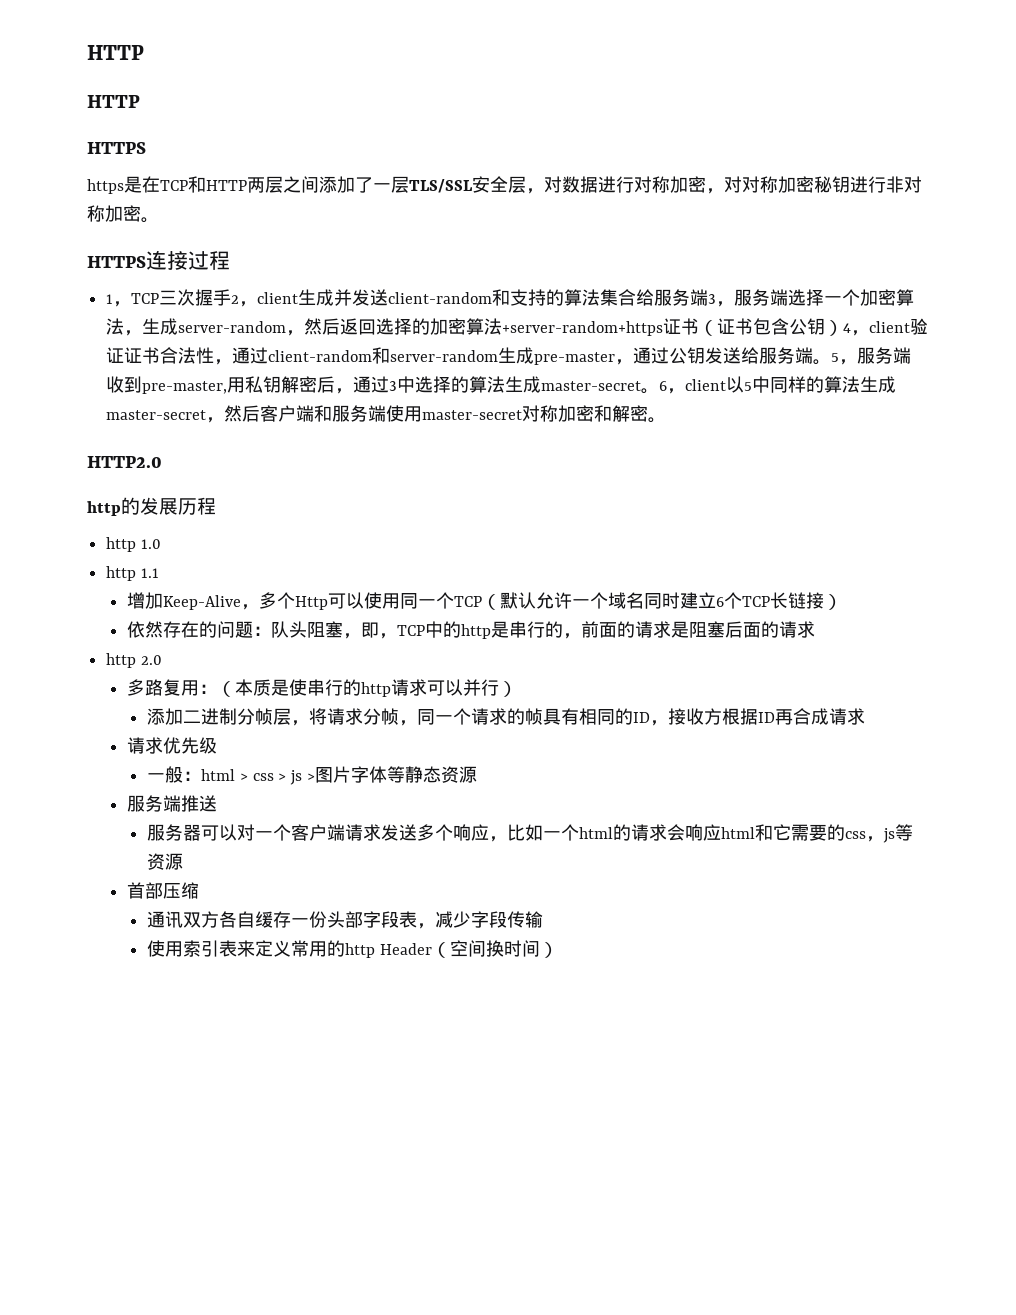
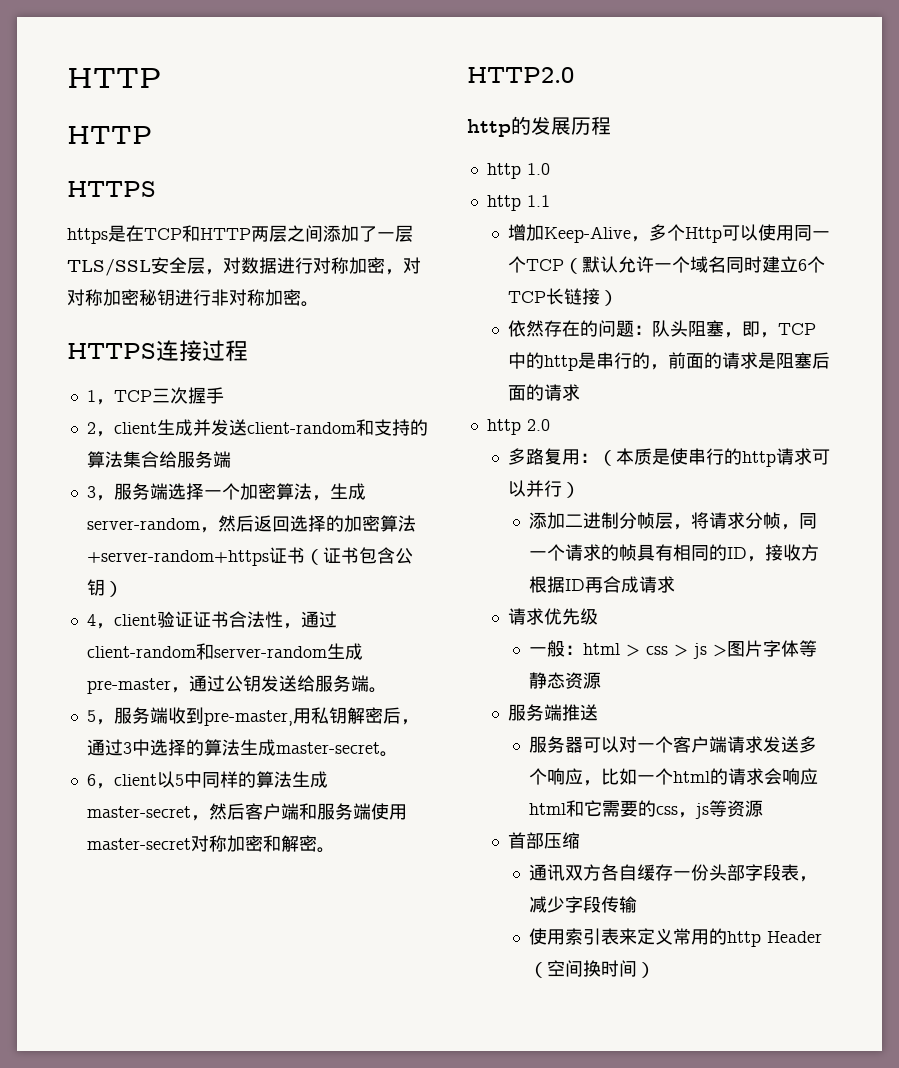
- 1，TCP三次握手2，client生成并发送client-random和支持的算法集合给服务端3，服务端选择一个加密算法，生成server-random，然后返回选择的加密算法+server-random+https证书（证书包含公钥）4，client验证证书合法性，通过client-random和server-random生成pre-master，通过公钥发送给服务端。5，服务端收到pre-master,用私钥解密后，通过3中选择的算法生成master-secret。6，client以5中同样的算法生成master-secret，然后客户端和服务端使用master-secret对称加密和解密。
+ 1，TCP三次握手
+ 2，client生成并发送client-random和支持的算法集合给服务端
+ 3，服务端选择一个加密算法，生成server-random，然后返回选择的加密算法+server-random+https证书（证书包含公钥）
+ 4，client验证证书合法性，通过client-random和server-random生成pre-master，通过公钥发送给服务端。
+ 5，服务端收到pre-master,用私钥解密后，通过3中选择的算法生成master-secret。
+ 6，client以5中同样的算法生成master-secret，然后客户端和服务端使用master-secret对称加密和解密。

